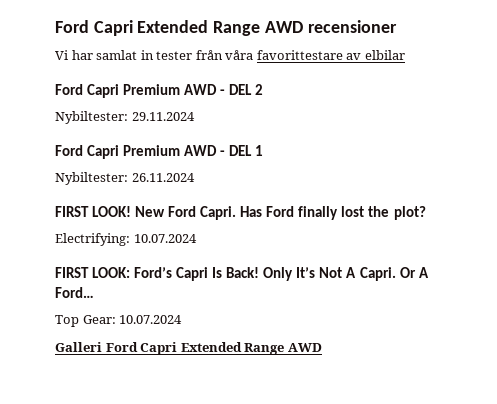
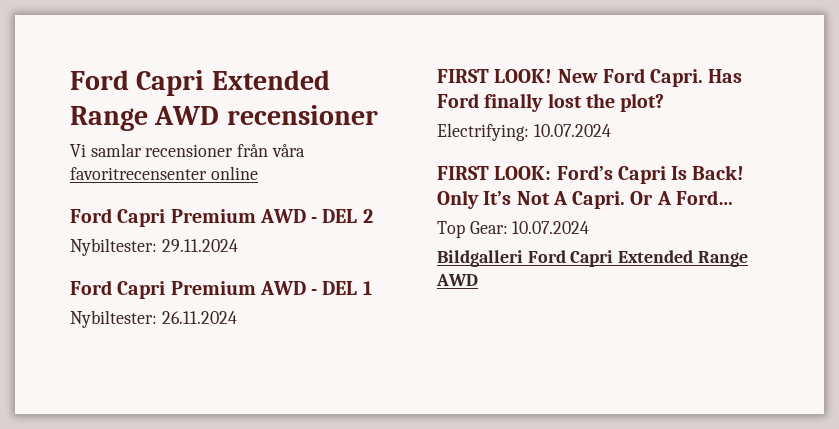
- Vi har samlat in tester från våra favorittestare av elbilar
+ Vi samlar recensioner från våra favoritrecensenter online
- Galleri Ford Capri Extended Range AWD
+ Bildgalleri Ford Capri Extended Range AWD

